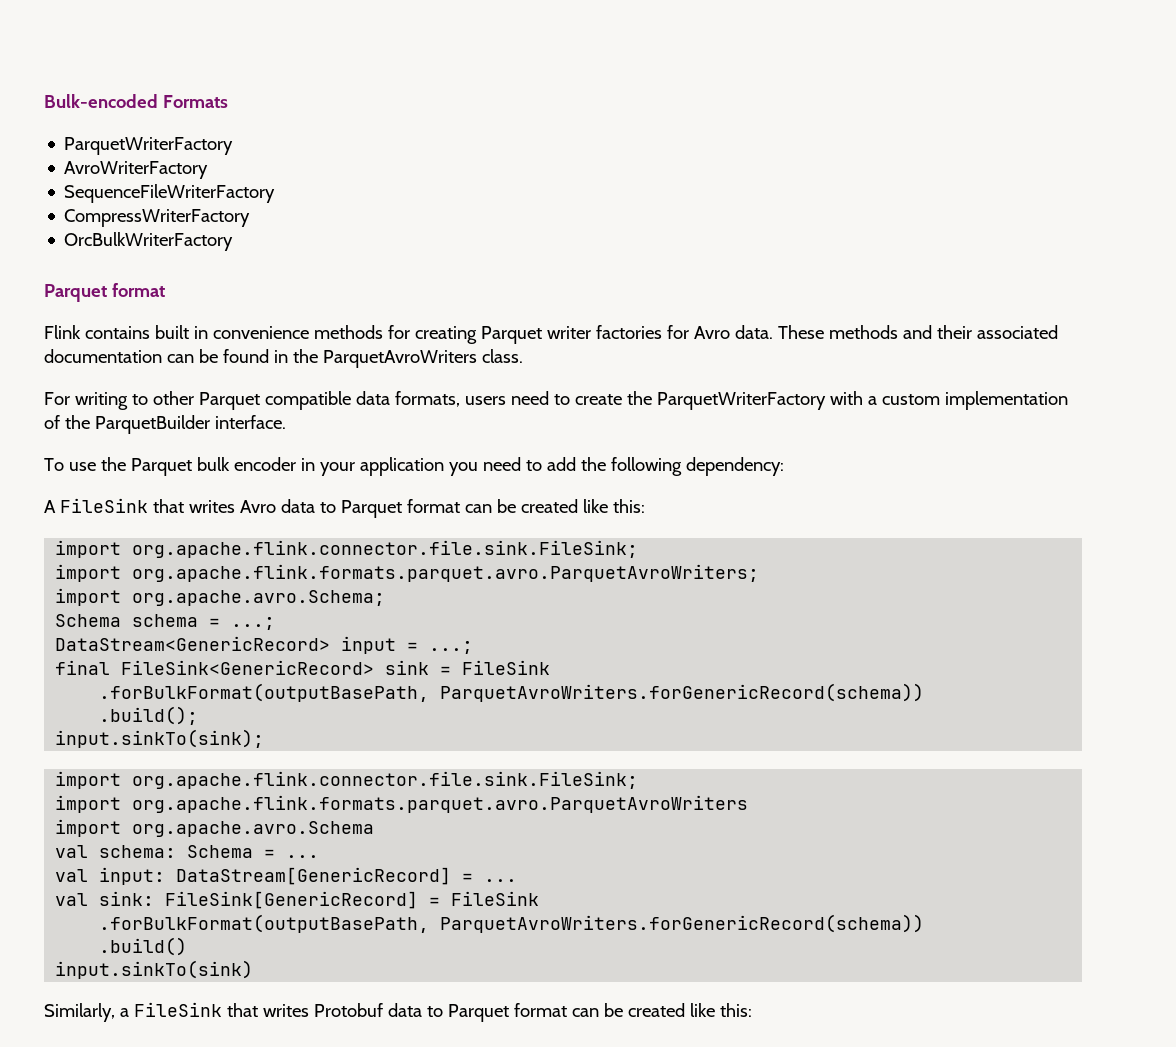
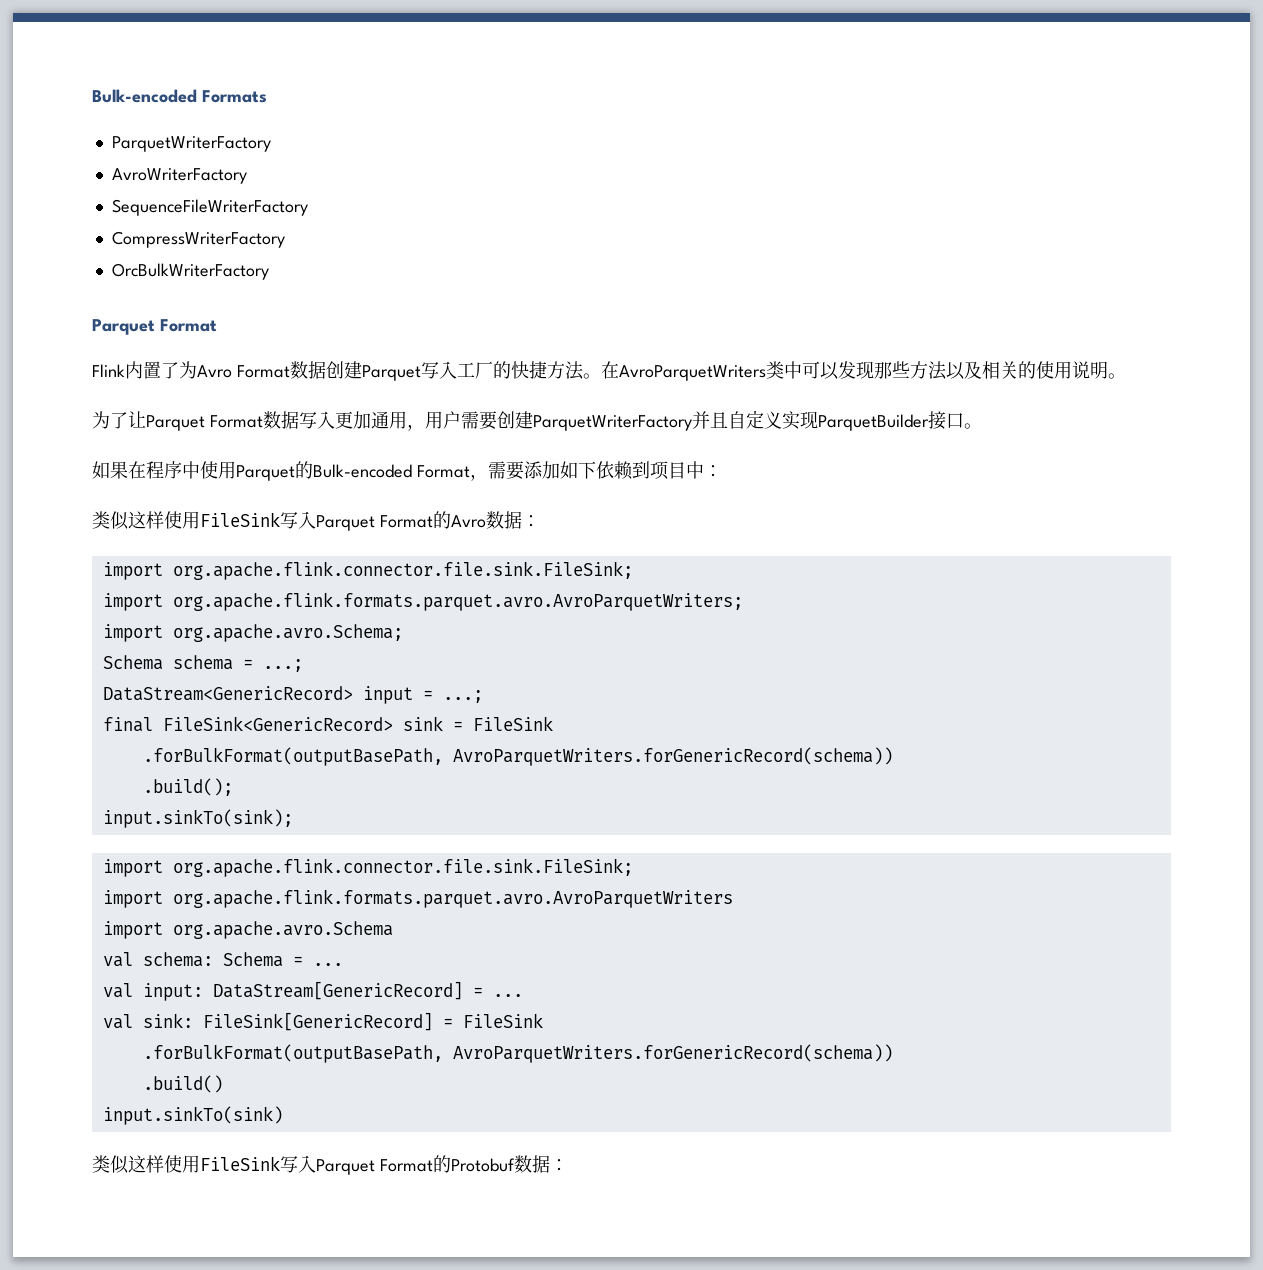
  OrcBulkWriterFactory
- Parquet format
+ Parquet Format
- Flink contains built in convenience methods for creating Parquet writer factories for Avro data. These methods and their associated documentation can be found in the ParquetAvroWriters class.
- For writing to other Parquet compatible data formats, users need to create the ParquetWriterFactory with a custom implementation of the ParquetBuilder interface.
- To use the Parquet bulk encoder in your application you need to add the following dependency:
- A FileSink that writes Avro data to Parquet format can be created like this:
+ Flink内置了为Avro Format数据创建Parquet写入工厂的快捷方法。在AvroParquetWriters类中可以发现那些方法以及相关的使用说明。
+ 为了让Parquet Format数据写入更加通用，用户需要创建ParquetWriterFactory并且自定义实现ParquetBuilder接口。
+ 如果在程序中使用Parquet的Bulk-encoded Format，需要添加如下依赖到项目中：
+ 类似这样使用FileSink写入Parquet Format的Avro数据：
  import org.apache.flink.connector.file.sink.FileSink;
- import org.apache.flink.formats.parquet.avro.ParquetAvroWriters;
+ import org.apache.flink.formats.parquet.avro.AvroParquetWriters;
  final FileSink<GenericRecord> sink = FileSink
- .forBulkFormat(outputBasePath, ParquetAvroWriters.forGenericRecord(schema))
+ .forBulkFormat(outputBasePath, AvroParquetWriters.forGenericRecord(schema))
- import org.apache.flink.formats.parquet.avro.ParquetAvroWriters
+ import org.apache.flink.formats.parquet.avro.AvroParquetWriters
  val sink: FileSink[GenericRecord] = FileSink
- .forBulkFormat(outputBasePath, ParquetAvroWriters.forGenericRecord(schema))
+ .forBulkFormat(outputBasePath, AvroParquetWriters.forGenericRecord(schema))
- Similarly, a FileSink that writes Protobuf data to Parquet format can be created like this:
+ 类似这样使用FileSink写入Parquet Format的Protobuf数据：

